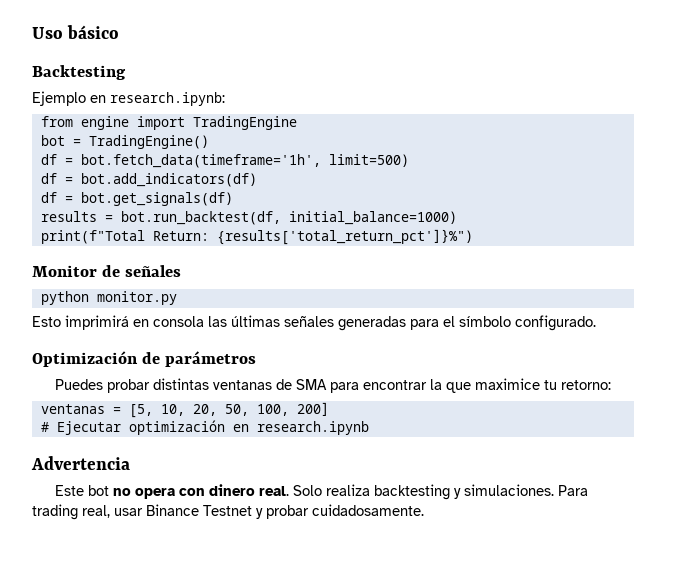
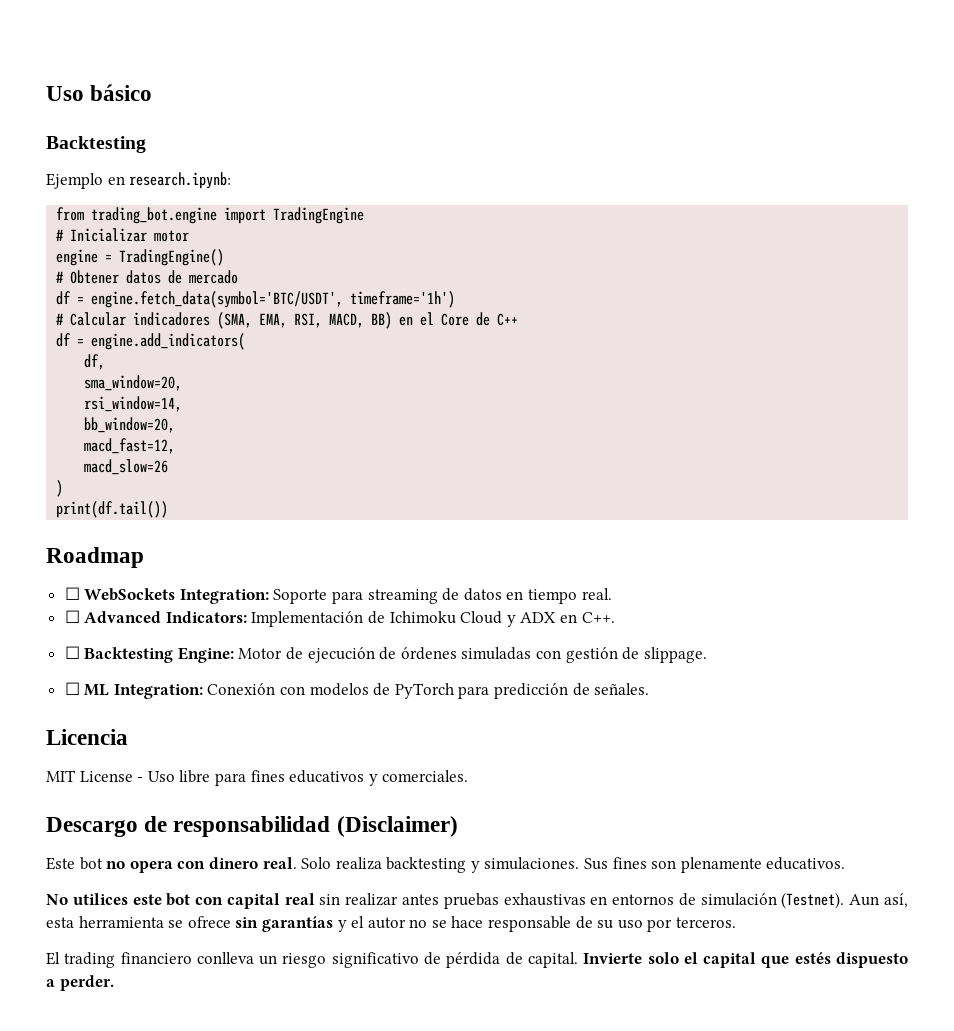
- from engine import TradingEngine
+ from trading_bot.engine import TradingEngine
- bot = TradingEngine()
- df = bot.fetch_data(timeframe='1h', limit=500)
- df = bot.add_indicators(df)
- df = bot.get_signals(df)
- results = bot.run_backtest(df, initial_balance=1000)
- print(f"Total Return: {results['total_return_pct']}%")
- Monitor de señales
- python monitor.py
- Esto imprimirá en consola las últimas señales generadas para el símbolo configurado.
- Optimización de parámetros
- Puedes probar distintas ventanas de SMA para encontrar la que maximice tu retorno:
- ventanas = [5, 10, 20, 50, 100, 200]
- # Ejecutar optimización en research.ipynb
- Advertencia
+ # Inicializar motor
+ engine = TradingEngine()
+ # Obtener datos de mercado
+ df = engine.fetch_data(symbol='BTC/USDT', timeframe='1h')
+ # Calcular indicadores (SMA, EMA, RSI, MACD, BB) en el Core de C++
+ df = engine.add_indicators(
+ df,
+ sma_window=20,
+ rsi_window=14,
+ bb_window=20,
+ macd_fast=12,
+ macd_slow=26
+ )
+ print(df.tail())
+ Roadmap
+ ☐ WebSockets Integration: Soporte para streaming de datos en tiempo real.
+ ☐ Advanced Indicators: Implementación de Ichimoku Cloud y ADX en C++.
+ ☐ Backtesting Engine: Motor de ejecución de órdenes simuladas con gestión de slippage.
+ ☐ ML Integration: Conexión con modelos de PyTorch para predicción de señales.
+ Licencia
+ MIT License - Uso libre para fines educativos y comerciales.
+ Descargo de responsabilidad (Disclaimer)
- Para trading real, usar Binance Testnet y probar cuidadosamente.
+ Sus fines son plenamente educativos.
+ No utilices este bot con capital real sin realizar antes pruebas exhaustivas en entornos de simulación (Testnet). Aun así, esta herramienta se ofrece sin garantías y el autor no se hace responsable de su uso por terceros.
+ El trading financiero conlleva un riesgo significativo de pérdida de capital. Invierte solo el capital que estés dispuesto a perder.

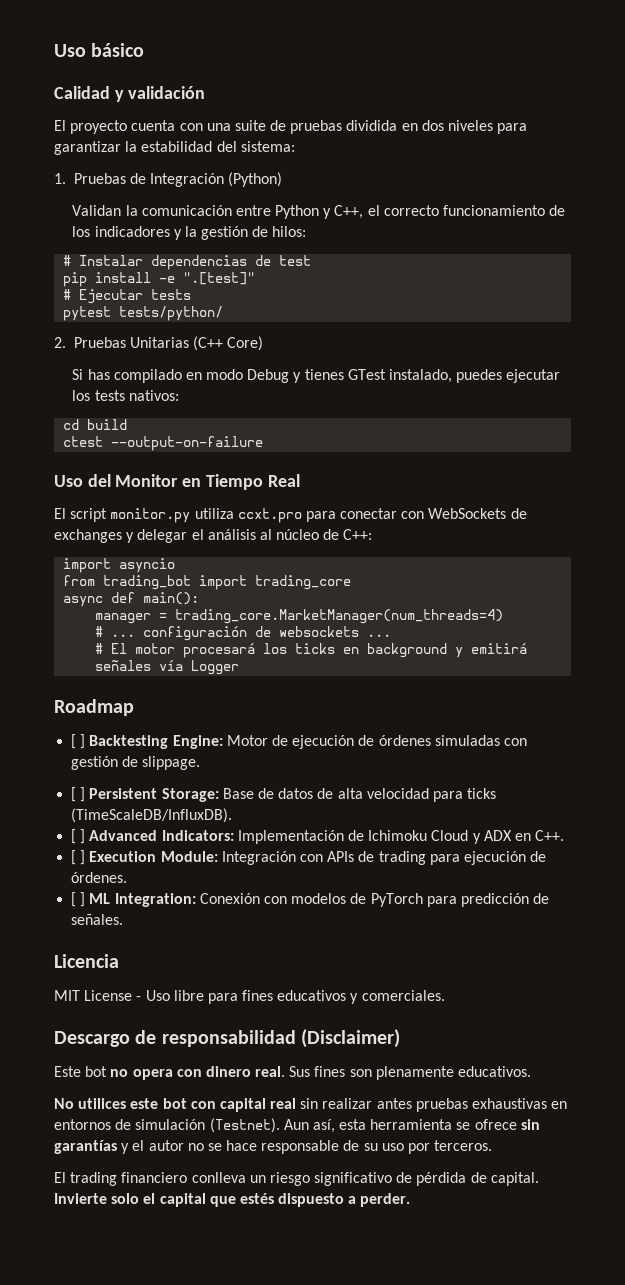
  Uso básico
- Backtesting
- Ejemplo en research.ipynb:
- from trading_bot.engine import TradingEngine
- # Inicializar motor
- engine = TradingEngine()
- # Obtener datos de mercado
- df = engine.fetch_data(symbol='BTC/USDT', timeframe='1h')
- # Calcular indicadores (SMA, EMA, RSI, MACD, BB) en el Core de C++
- df = engine.add_indicators(
- df,
- sma_window=20,
- rsi_window=14,
- bb_window=20,
- macd_fast=12,
- macd_slow=26
- )
- print(df.tail())
+ Calidad y validación
+ El proyecto cuenta con una suite de pruebas dividida en dos niveles para garantizar la estabilidad del sistema:
+ 1. Pruebas de Integración (Python)
+ Validan la comunicación entre Python y C++, el correcto funcionamiento de los indicadores y la gestión de hilos:
+ # Instalar dependencias de test
+ pip install -e ".[test]"
+ # Ejecutar tests
+ pytest tests/python/
+ 2. Pruebas Unitarias (C++ Core)
+ Si has compilado en modo Debug y tienes GTest instalado, puedes ejecutar los tests nativos:
+ cd build
+ ctest --output-on-failure
+ Uso del Monitor en Tiempo Real
+ El script monitor.py utiliza ccxt.pro para conectar con WebSockets de exchanges y delegar el análisis al núcleo de C++:
+ import asyncio
+ from trading_bot import trading_core
+ async def main():
+ manager = trading_core.MarketManager(num_threads=4)
+ # ... configuración de websockets ...
+ # El motor procesará los ticks en background y emitirá señales vía Logger
  Roadmap
- ☐ WebSockets Integration: Soporte para streaming de datos en tiempo real.
- ☐ Advanced Indicators: Implementación de Ichimoku Cloud y ADX en C++.
- ☐ Backtesting Engine: Motor de ejecución de órdenes simuladas con gestión de slippage.
+ [ ] Backtesting Engine: Motor de ejecución de órdenes simuladas con gestión de slippage.
- ☐ ML Integration: Conexión con modelos de PyTorch para predicción de señales.
+ [ ] Persistent Storage: Base de datos de alta velocidad para ticks (TimeScaleDB/InfluxDB).
+ [ ] Advanced Indicators: Implementación de Ichimoku Cloud y ADX en C++.
+ [ ] Execution Module: Integración con APIs de trading para ejecución de órdenes.
+ [ ] ML Integration: Conexión con modelos de PyTorch para predicción de señales.
- Solo realiza backtesting y simulaciones.

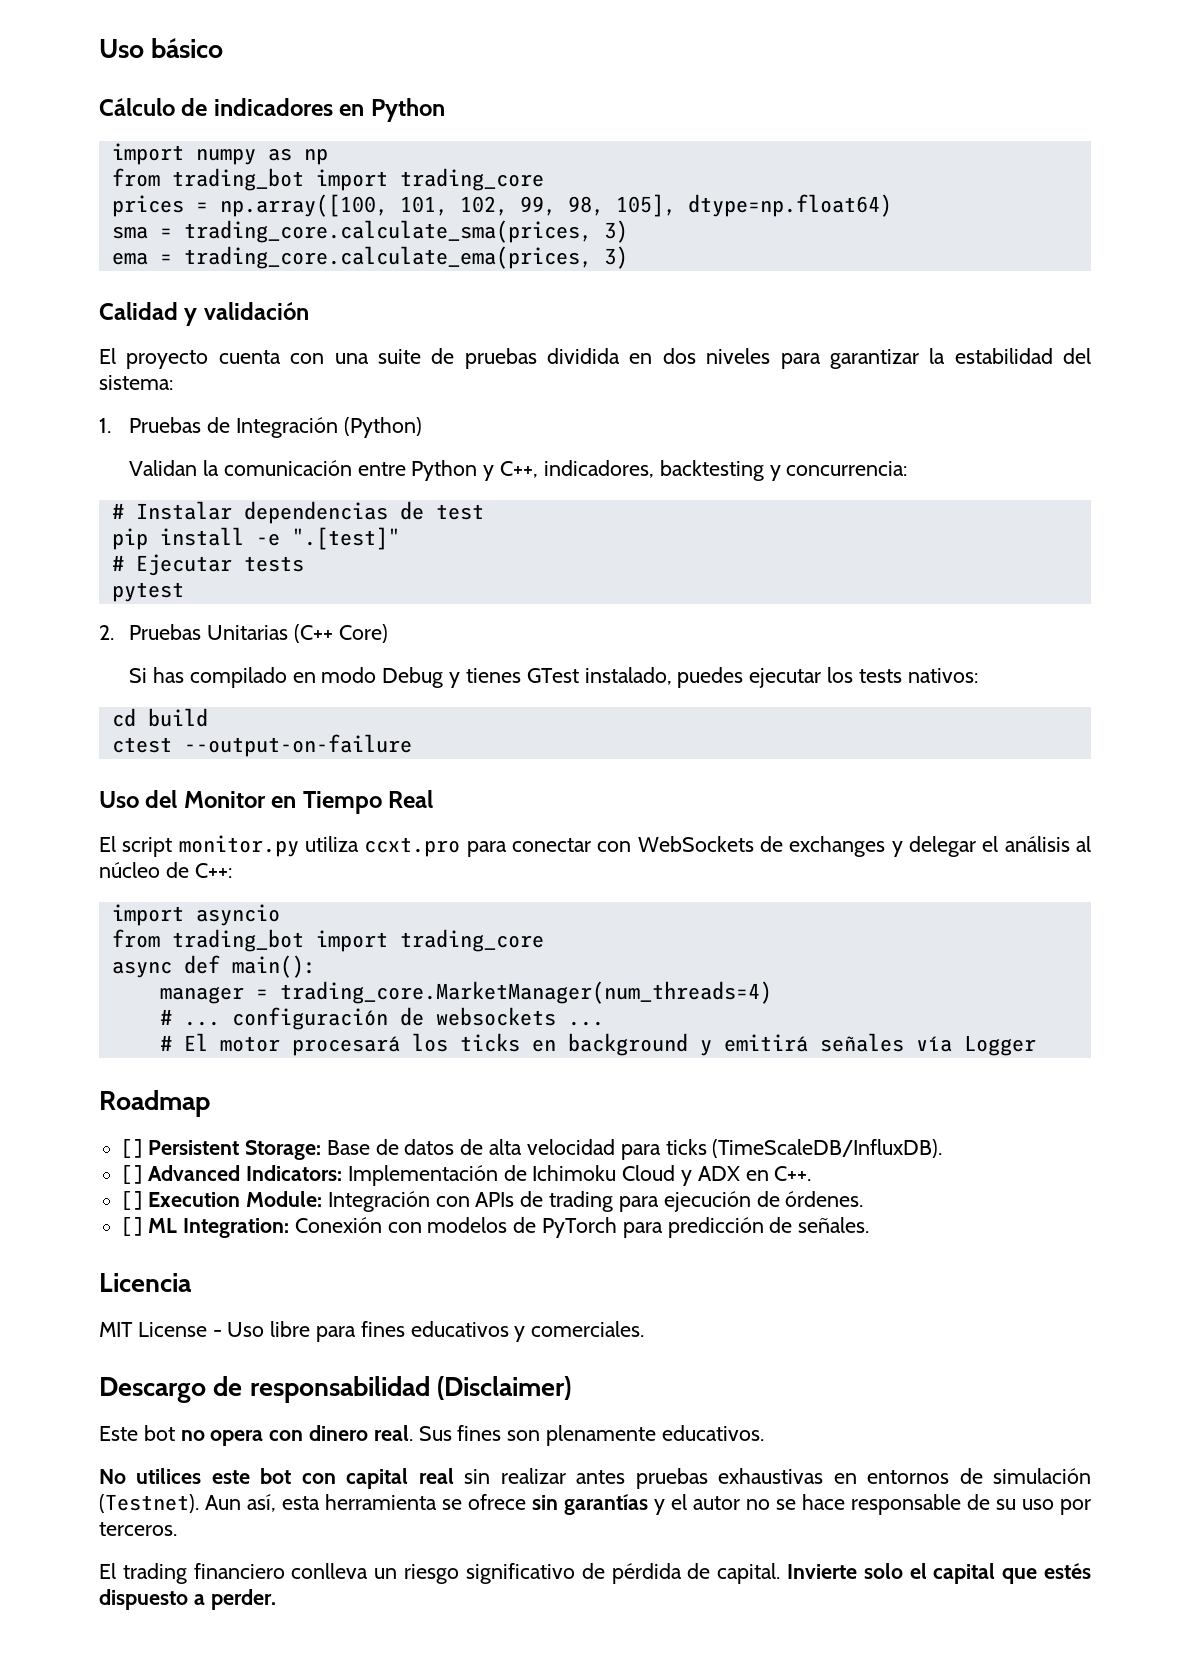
+ Cálculo de indicadores en Python
+ import numpy as np
+ from trading_bot import trading_core
+ prices = np.array([100, 101, 102, 99, 98, 105], dtype=np.float64)
+ sma = trading_core.calculate_sma(prices, 3)
+ ema = trading_core.calculate_ema(prices, 3)
- Validan la comunicación entre Python y C++, el correcto funcionamiento de los indicadores y la gestión de hilos:
+ Validan la comunicación entre Python y C++, indicadores, backtesting y concurrencia:
- pytest tests/python/
+ pytest
- [ ] Backtesting Engine: Motor de ejecución de órdenes simuladas con gestión de slippage.

